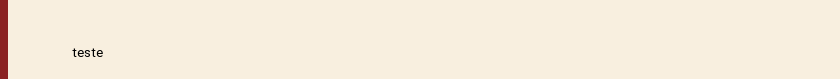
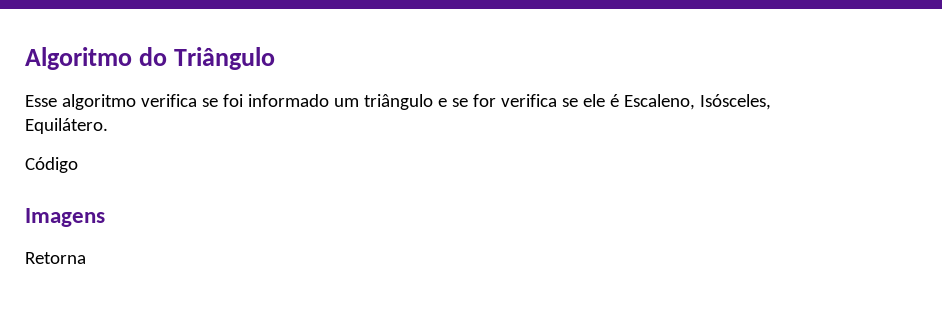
- teste
+ Algoritmo do Triângulo
+ Esse algoritmo verifica se foi informado um triângulo e se for verifica se ele é Escaleno, Isósceles, Equilátero.
+ Código
+ Imagens
+ Retorna

